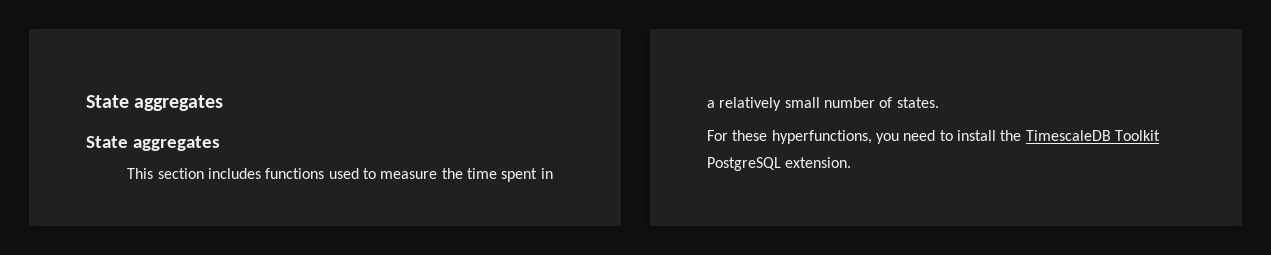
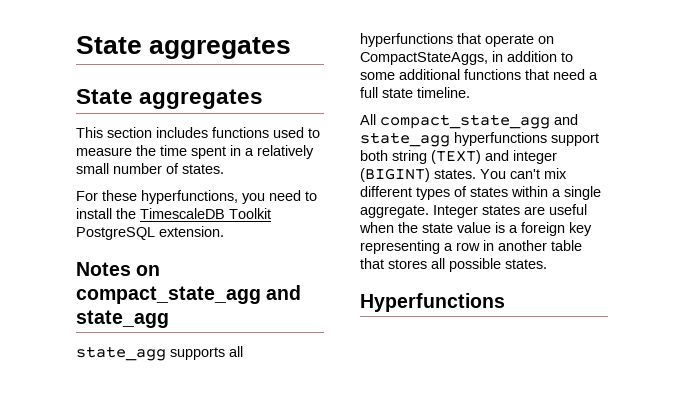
+ Notes on compact_state_agg and state_agg
+ state_agg supports all hyperfunctions that operate on CompactStateAggs, in addition to some additional functions that need a full state timeline.
+ All compact_state_agg and state_agg hyperfunctions support both string (TEXT) and integer (BIGINT) states. You can't mix different types of states within a single aggregate. Integer states are useful when the state value is a foreign key representing a row in another table that stores all possible states.
+ Hyperfunctions

